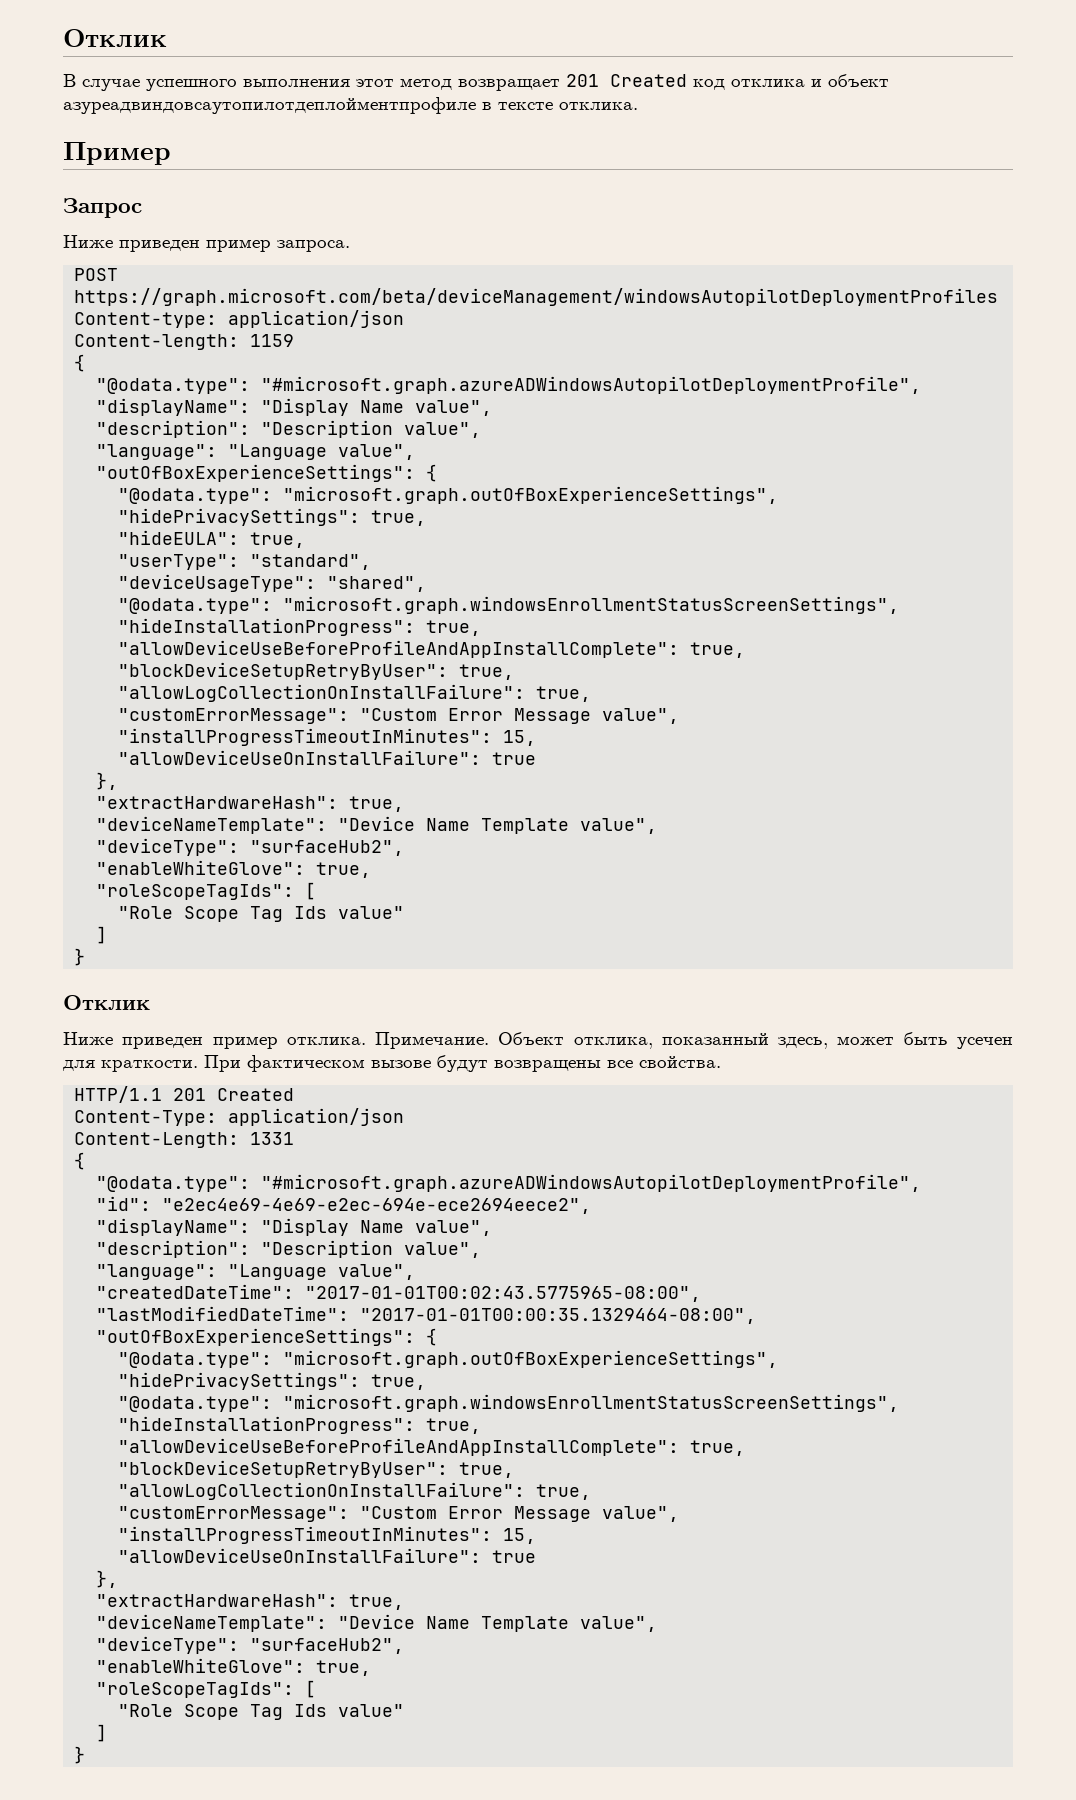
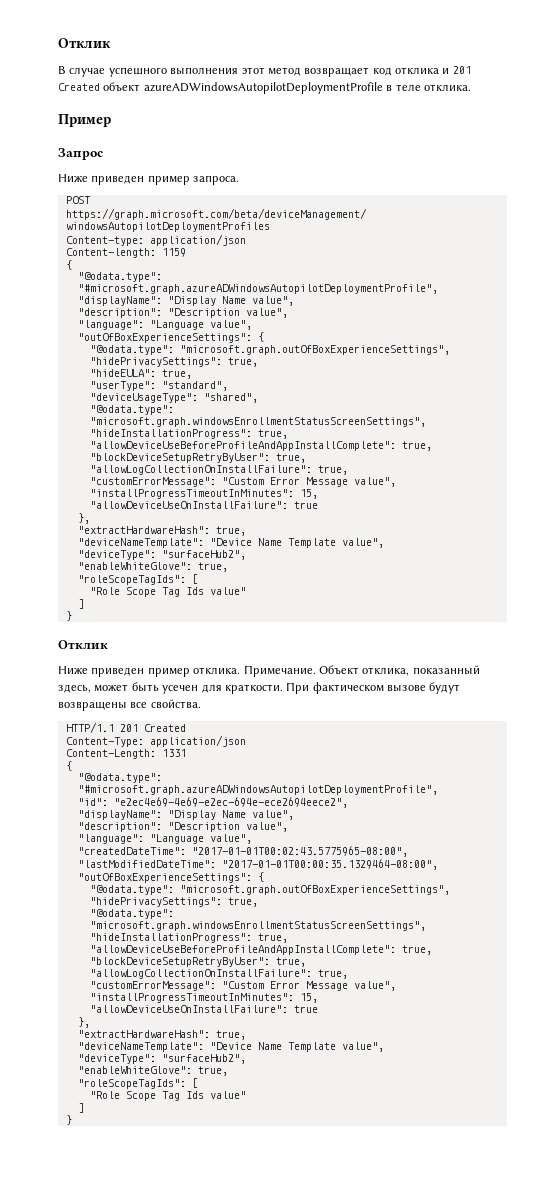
- В случае успешного выполнения этот метод возвращает 201 Created код отклика и объект азуреадвиндовсаутопилотдеплойментпрофиле в тексте отклика.
+ В случае успешного выполнения этот метод возвращает код отклика и 201 Created объект azureADWindowsAutopilotDeploymentProfile в теле отклика.

